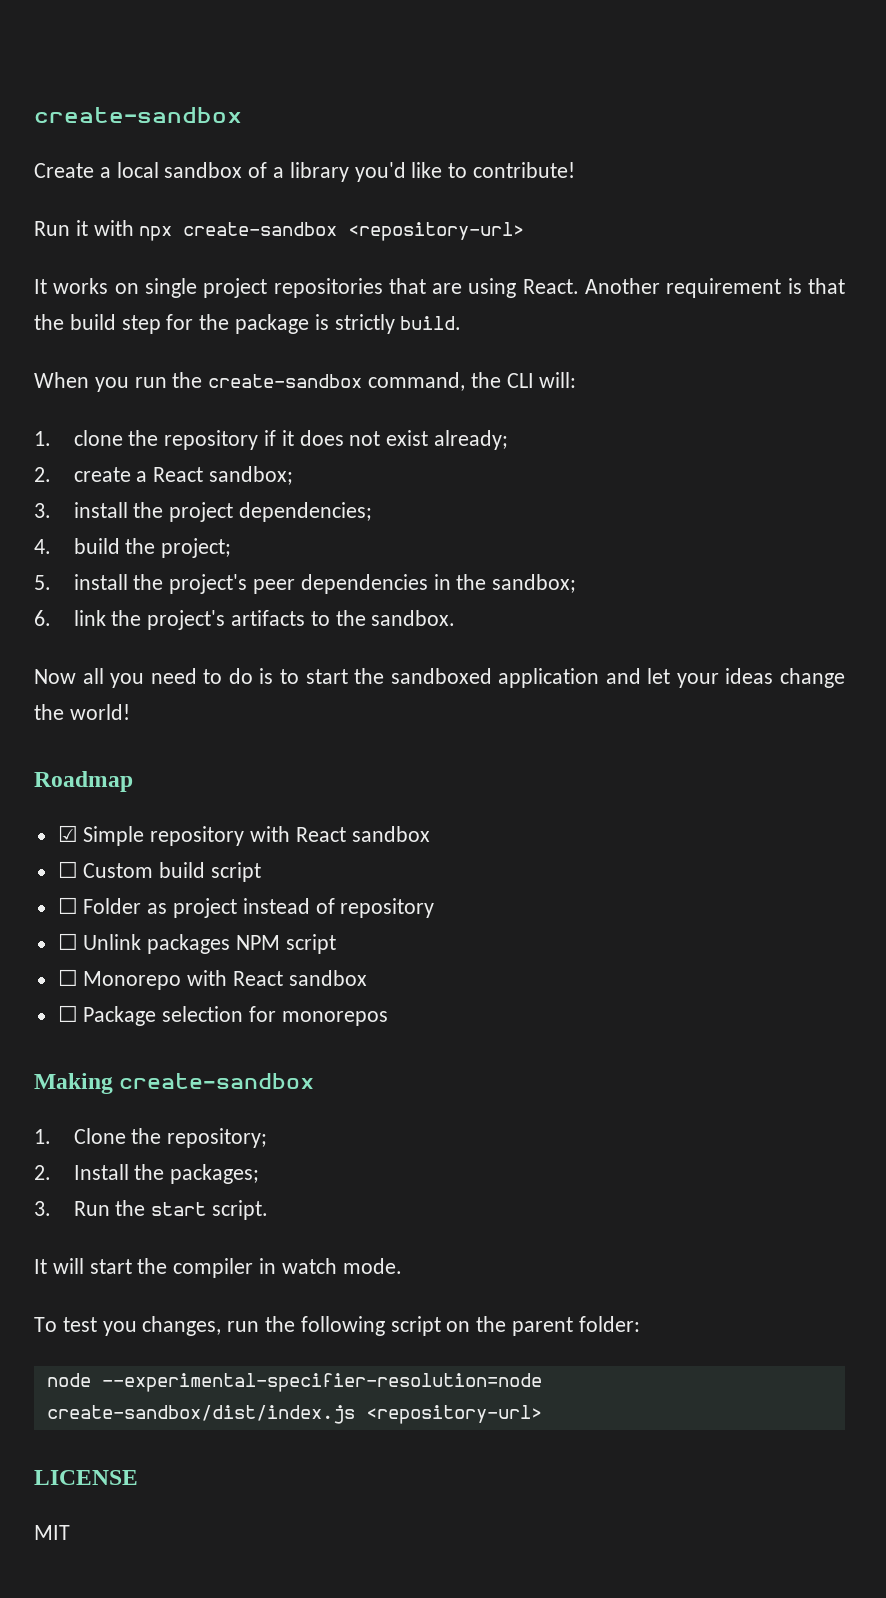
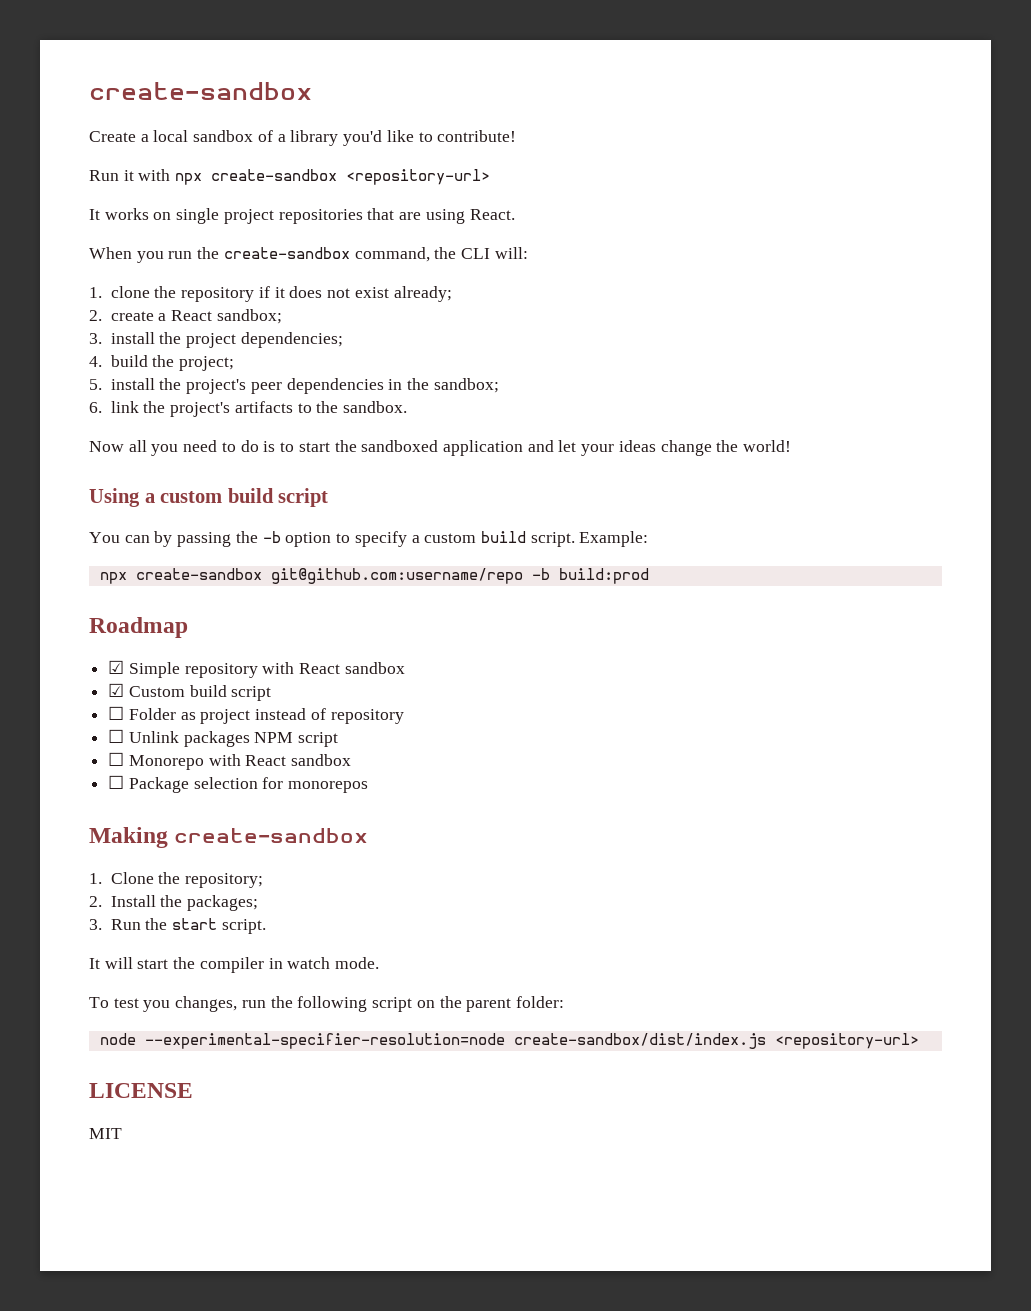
- Another requirement is that the build step for the package is strictly build.
+ Using a custom build script
+ You can by passing the -b option to specify a custom build script. Example:
+ npx create-sandbox git@github.com:username/repo -b build:prod
- ☐ Custom build script
+ ☑ Custom build script

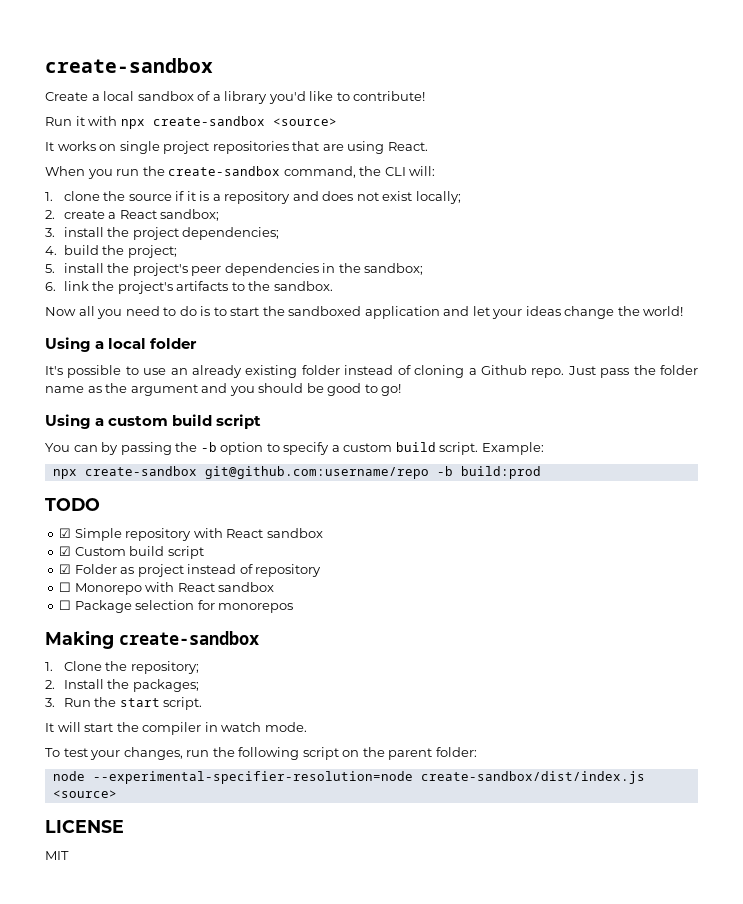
- Run it with npx create-sandbox <repository-url>
+ Run it with npx create-sandbox <source>
- 1. clone the repository if it does not exist already;
+ 1. clone the source if it is a repository and does not exist locally;
+ Using a local folder
+ It's possible to use an already existing folder instead of cloning a Github repo. Just pass the folder name as the argument and you should be good to go!
- Roadmap
+ TODO
- ☐ Folder as project instead of repository
+ ☑ Folder as project instead of repository
- ☐ Unlink packages NPM script
- To test you changes, run the following script on the parent folder:
+ To test your changes, run the following script on the parent folder:
- node --experimental-specifier-resolution=node create-sandbox/dist/index.js <repository-url>
+ node --experimental-specifier-resolution=node create-sandbox/dist/index.js <source>

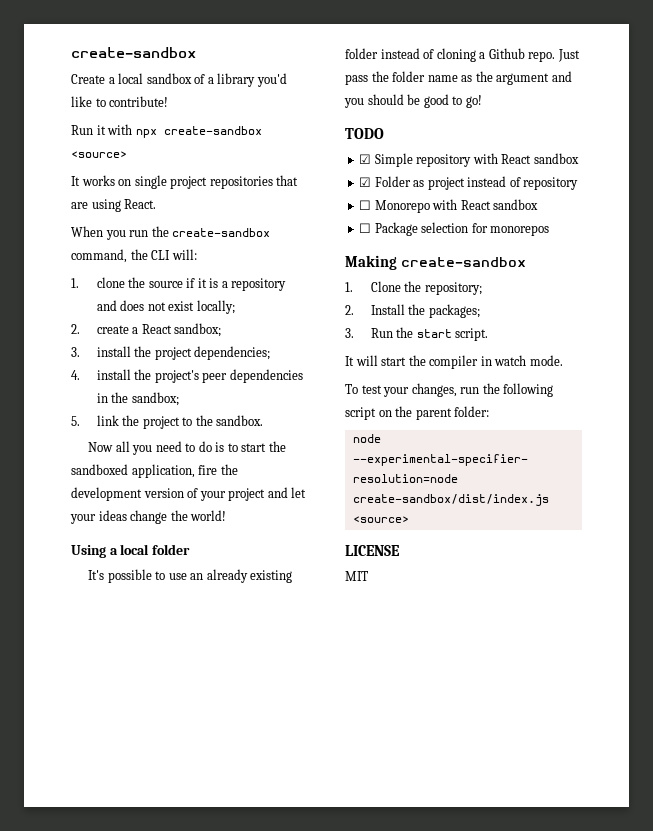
- 4. build the project;
- 5. install the project's peer dependencies in the sandbox;
+ 4. install the project's peer dependencies in the sandbox;
- 6. link the project's artifacts to the sandbox.
+ 5. link the project to the sandbox.
- Now all you need to do is to start the sandboxed application and let your ideas change the world!
+ Now all you need to do is to start the sandboxed application, fire the development version of your project and let your ideas change the world!
- Using a custom build script
- You can by passing the -b option to specify a custom build script. Example:
- npx create-sandbox git@github.com:username/repo -b build:prod
- ☑ Custom build script

